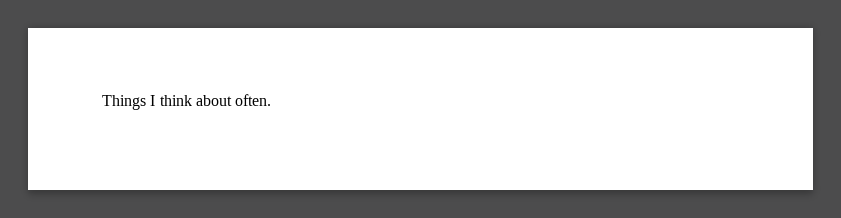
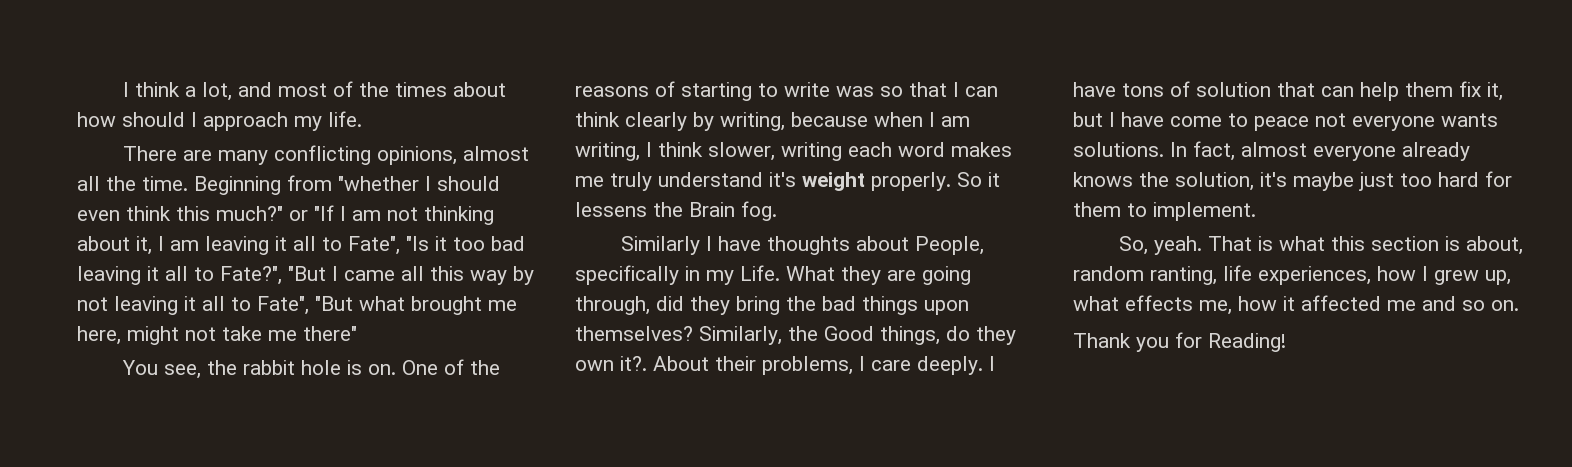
- Things I think about often.
+ I think a lot, and most of the times about how should I approach my life.
+ There are many conflicting opinions, almost all the time. Beginning from "whether I should even think this much?" or "If I am not thinking about it, I am leaving it all to Fate", "Is it too bad leaving it all to Fate?", "But I came all this way by not leaving it all to Fate", "But what brought me here, might not take me there"
+ You see, the rabbit hole is on. One of the reasons of starting to write was so that I can think clearly by writing, because when I am writing, I think slower, writing each word makes me truly understand it's weight properly. So it lessens the Brain fog.
+ Similarly I have thoughts about People, specifically in my Life. What they are going through, did they bring the bad things upon themselves? Similarly, the Good things, do they own it?. About their problems, I care deeply. I have tons of solution that can help them fix it, but I have come to peace not everyone wants solutions. In fact, almost everyone already knows the solution, it's maybe just too hard for them to implement.
+ So, yeah. That is what this section is about, random ranting, life experiences, how I grew up, what effects me, how it affected me and so on.
+ Thank you for Reading!

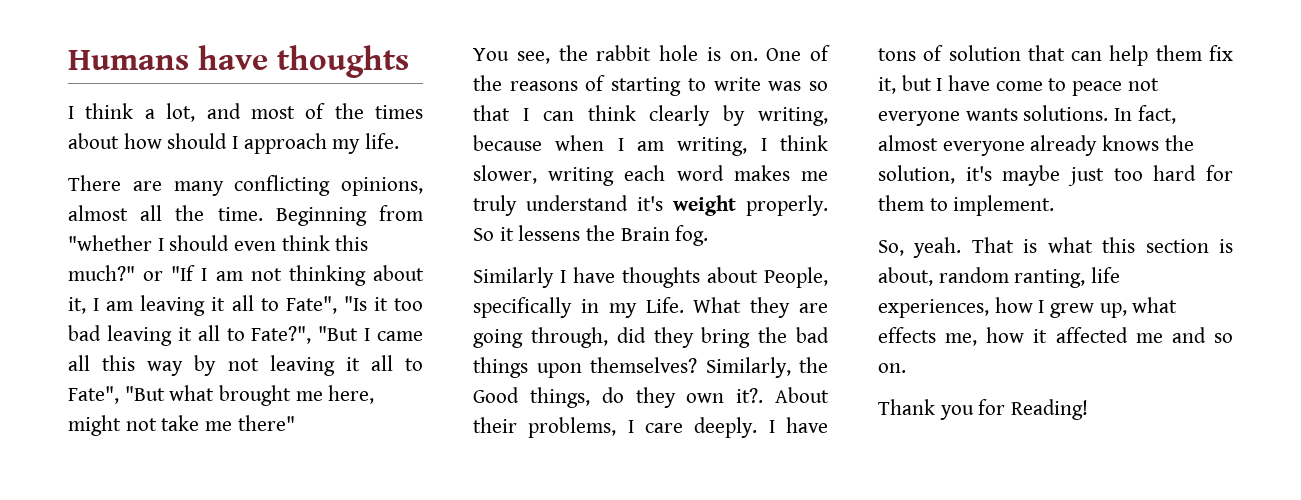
+ Humans have thoughts

